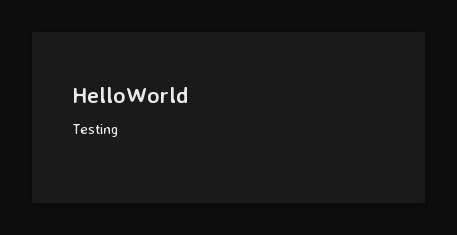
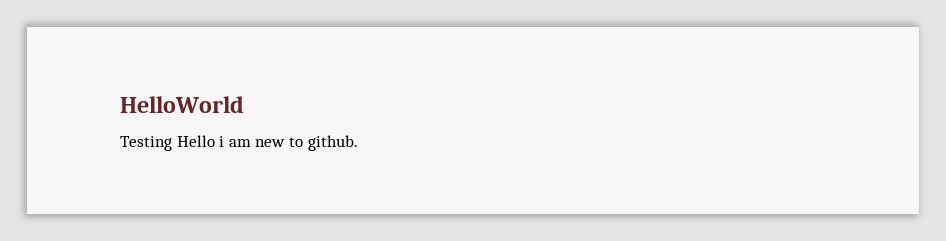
- Testing
+ Testing Hello i am new to github.

